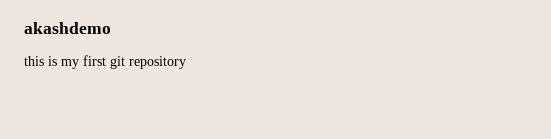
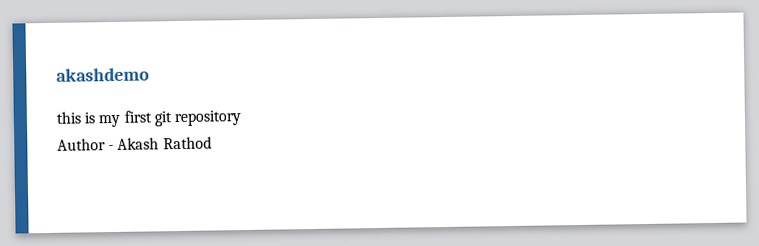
+ Author - Akash Rathod

